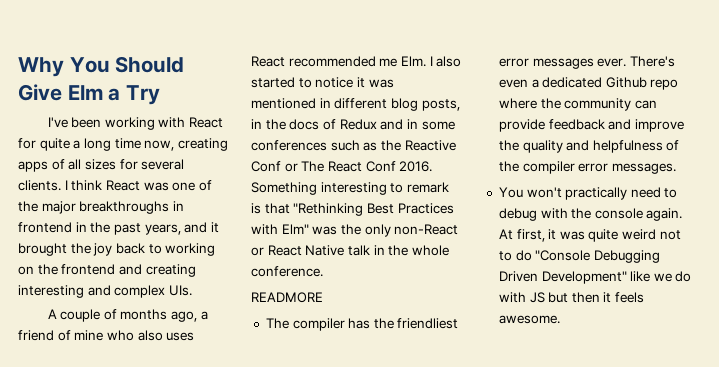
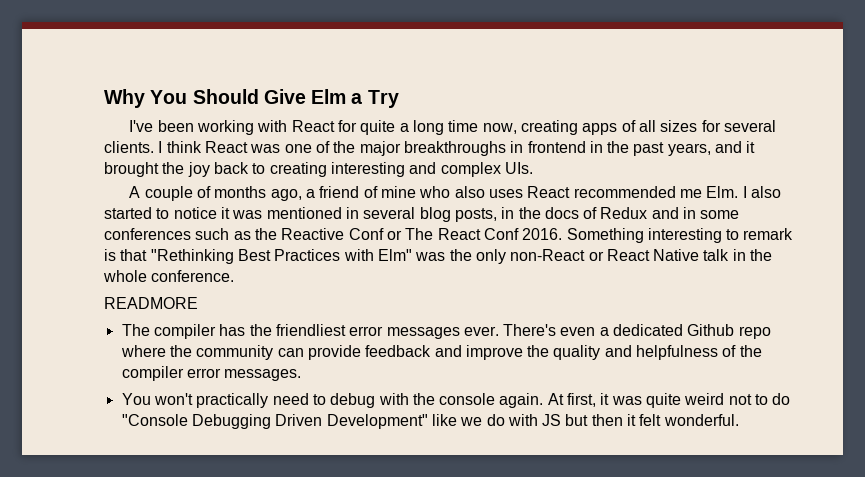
- I think React was one of the major breakthroughs in frontend in the past years, and it brought the joy back to working on the frontend and creating interesting and complex UIs.
+ I think React was one of the major breakthroughs in frontend in the past years, and it brought the joy back to creating interesting and complex UIs.
- A couple of months ago, a friend of mine who also uses React recommended me Elm. I also started to notice it was mentioned in different blog posts, in the docs of Redux and in some conferences such as the Reactive Conf or The React Conf 2016.
+ A couple of months ago, a friend of mine who also uses React recommended me Elm. I also started to notice it was mentioned in several blog posts, in the docs of Redux and in some conferences such as the Reactive Conf or The React Conf 2016.
- At first, it was quite weird not to do "Console Debugging Driven Development" like we do with JS but then it feels awesome.
+ At first, it was quite weird not to do "Console Debugging Driven Development" like we do with JS but then it felt wonderful.

